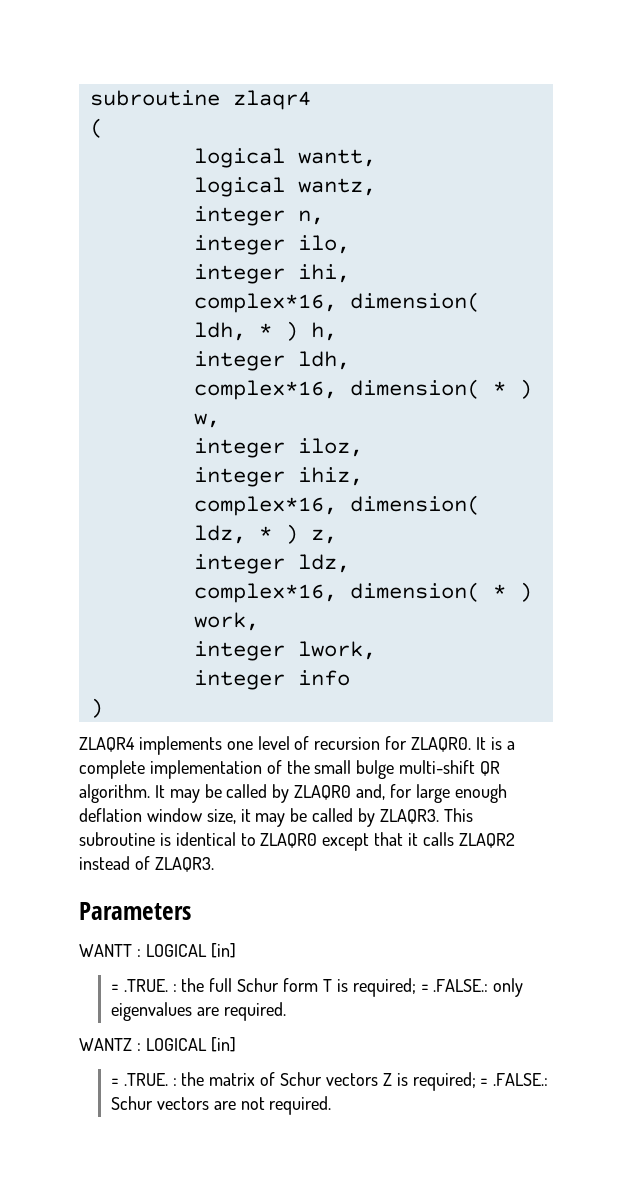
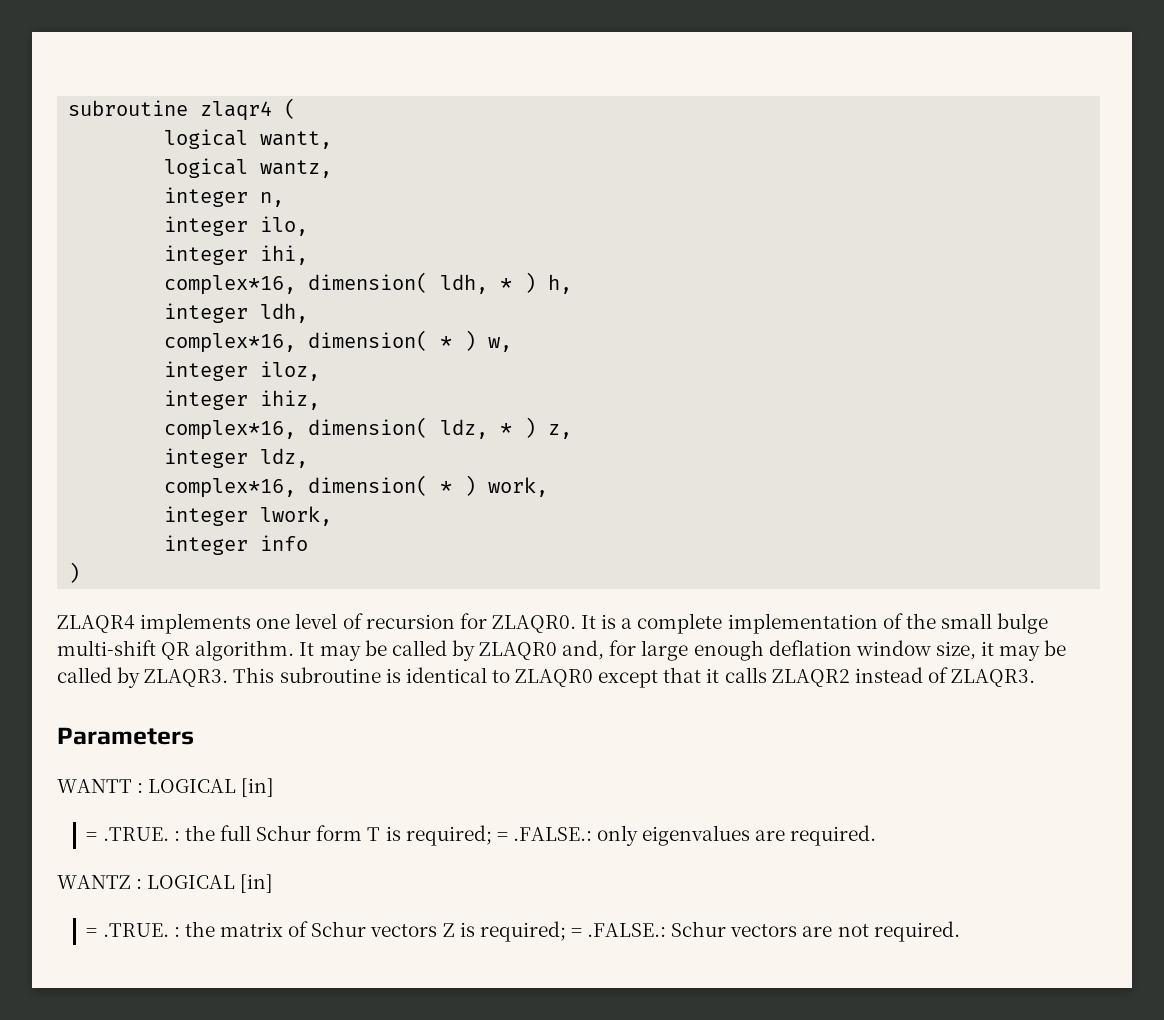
- subroutine zlaqr4
- (
+ subroutine zlaqr4 (

